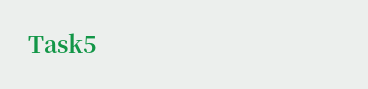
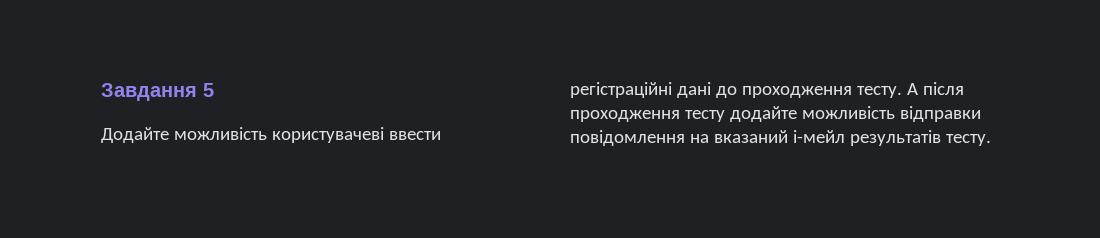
- Task5
+ Завдання 5
+ Додайте можливість користувачеві ввести регістраційні дані до проходження тесту. А після проходження тесту додайте можливість відправки повідомлення на вказаний і-мейл результатів тесту.

